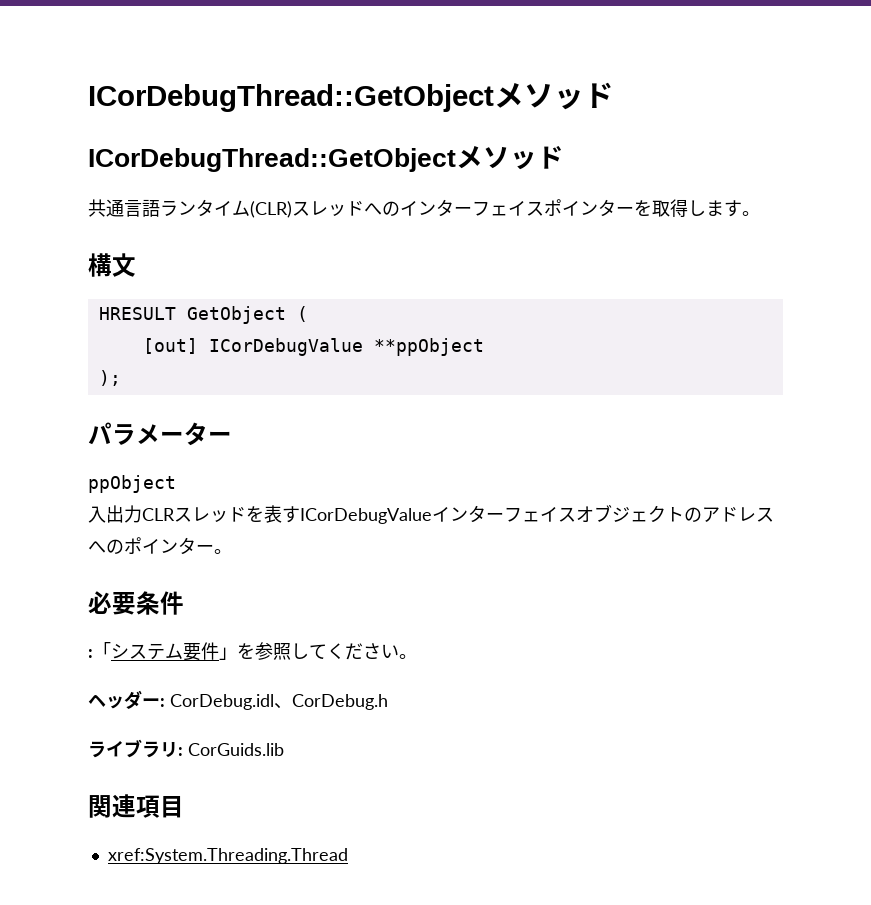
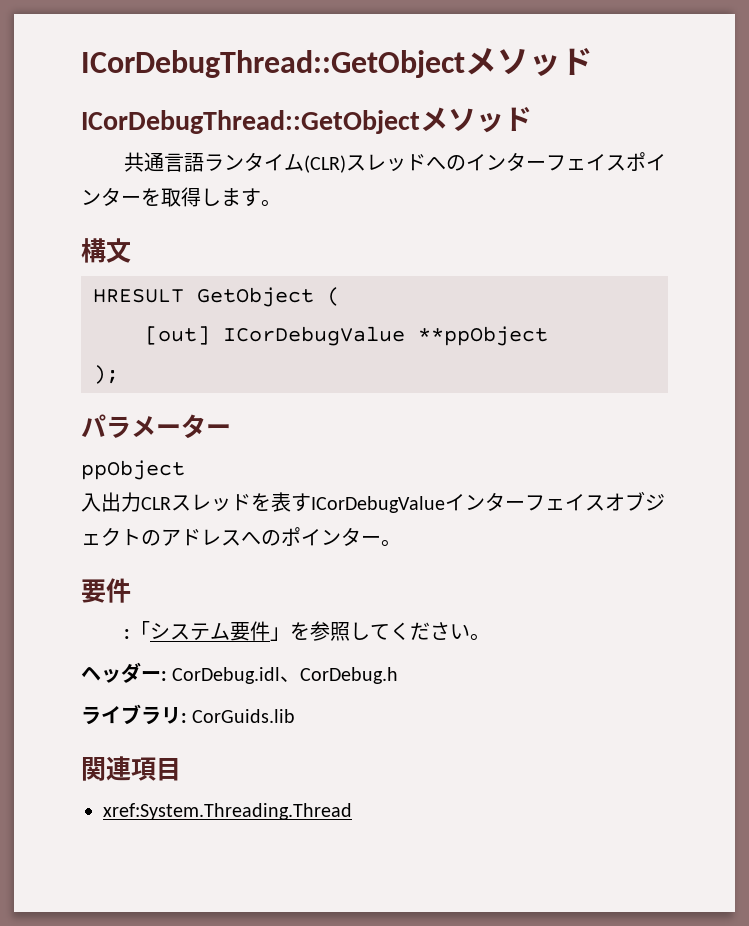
  入出力CLRスレッドを表すICorDebugValueインターフェイスオブジェクトのアドレスへのポインター。
- 必要条件
+ 要件

